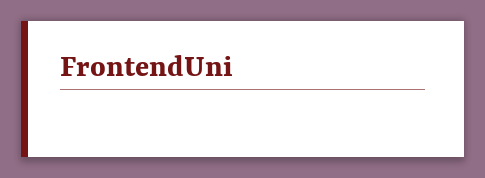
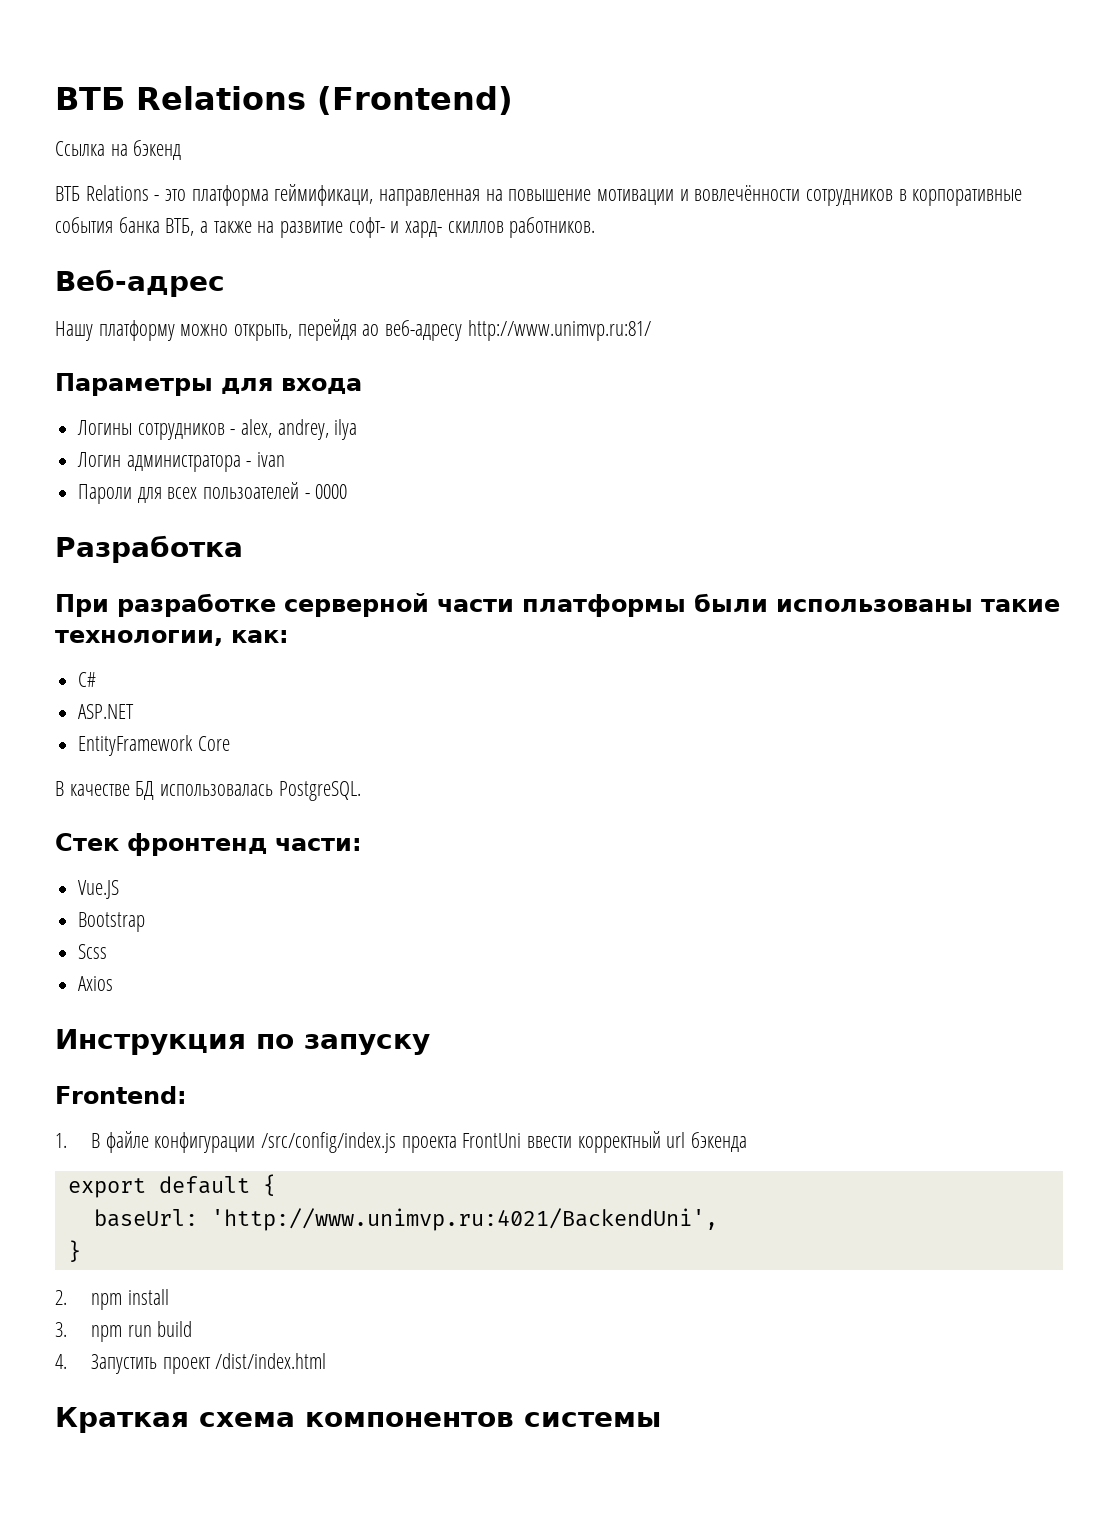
- FrontendUni
+ ВТБ Relations (Frontend)
+ Ссылка на бэкенд
+ ВТБ Relations - это платформа геймификаци, направленная на повышение мотивации и вовлечённости сотрудников в корпоративные события банка ВТБ, а также на развитие софт- и хард- скиллов работников.
+ Веб-адрес
+ Нашу платформу можно открыть, перейдя ао веб-адресу http://www.unimvp.ru:81/
+ Параметры для входа
+ Логины сотрудников - alex, andrey, ilya
+ Логин администратора - ivan
+ Пароли для всех пользоателей - 0000
+ Разработка
+ При разработке серверной части платформы были использованы такие технологии, как:
+ C#
+ ASP.NET
+ EntityFramework Core
+ В качестве БД использовалась PostgreSQL.
+ Стек фронтенд части:
+ Vue.JS
+ Bootstrap
+ Scss
+ Axios
+ Инструкция по запуску
+ Frontend:
+ 1. В файле конфигурации /src/config/index.js проекта FrontUni ввести корректный url бэкенда
+ export default {
+ baseUrl: 'http://www.unimvp.ru:4021/BackendUni',
+ }
+ 2. npm install
+ 3. npm run build
+ 4. Запустить проект /dist/index.html
+ Краткая схема компонентов системы

